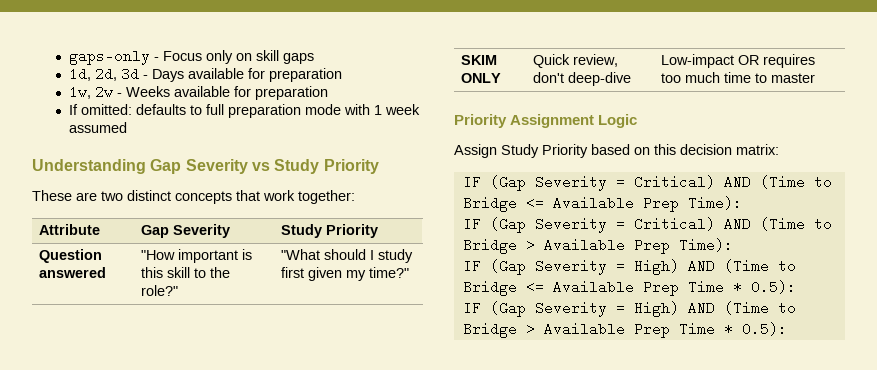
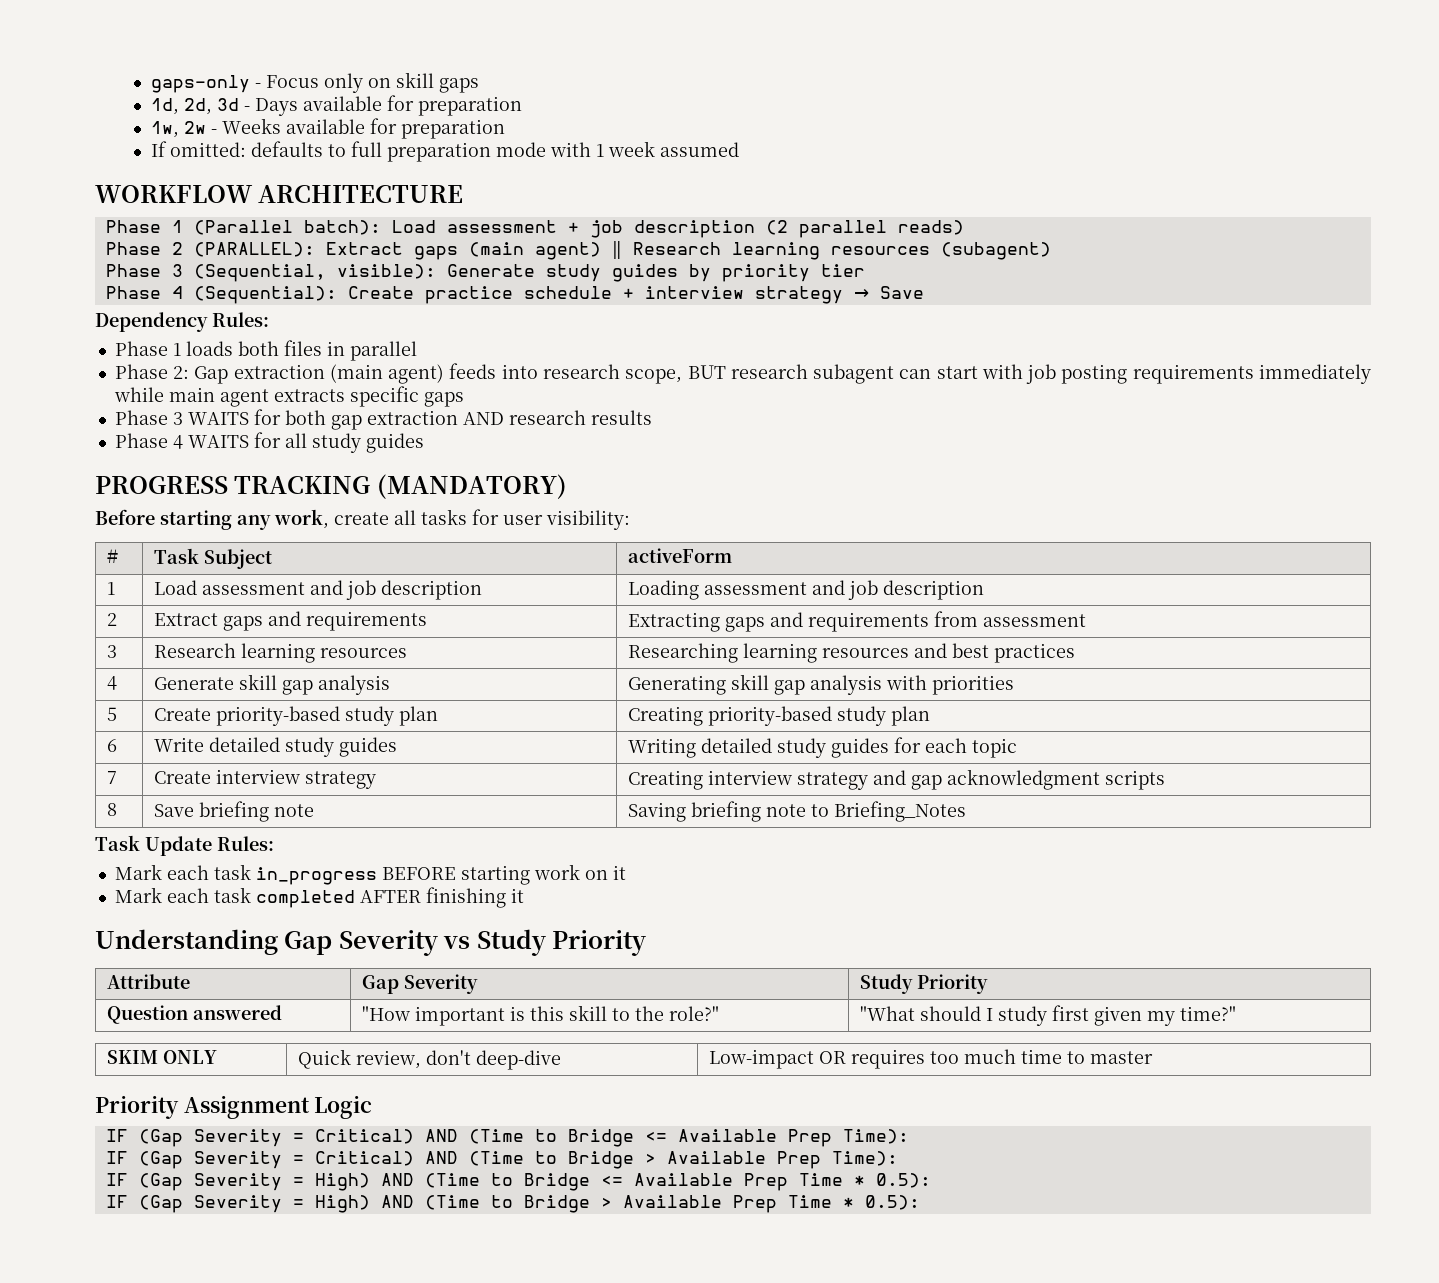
+ WORKFLOW ARCHITECTURE
+ Phase 1 (Parallel batch): Load assessment + job description (2 parallel reads)
+ Phase 2 (PARALLEL): Extract gaps (main agent) ‖ Research learning resources (subagent)
+ Phase 3 (Sequential, visible): Generate study guides by priority tier
+ Phase 4 (Sequential): Create practice schedule + interview strategy → Save
+ Dependency Rules:
+ Phase 1 loads both files in parallel
+ Phase 2: Gap extraction (main agent) feeds into research scope, BUT research subagent can start with job posting requirements immediately while main agent extracts specific gaps
+ Phase 3 WAITS for both gap extraction AND research results
+ Phase 4 WAITS for all study guides
+ PROGRESS TRACKING (MANDATORY)
+ Before starting any work, create all tasks for user visibility:
+ # | Task Subject | activeForm
+ 1 | Load assessment and job description | Loading assessment and job description
+ 2 | Extract gaps and requirements | Extracting gaps and requirements from assessment
+ 3 | Research learning resources | Researching learning resources and best practices
+ 4 | Generate skill gap analysis | Generating skill gap analysis with priorities
+ 5 | Create priority-based study plan | Creating priority-based study plan
+ 6 | Write detailed study guides | Writing detailed study guides for each topic
+ 7 | Create interview strategy | Creating interview strategy and gap acknowledgment scripts
+ 8 | Save briefing note | Saving briefing note to Briefing_Notes
+ Task Update Rules:
+ Mark each task in_progress BEFORE starting work on it
+ Mark each task completed AFTER finishing it
- These are two distinct concepts that work together:
- Assign Study Priority based on this decision matrix:

